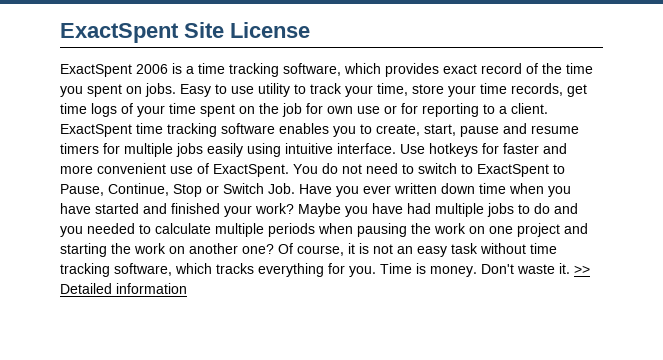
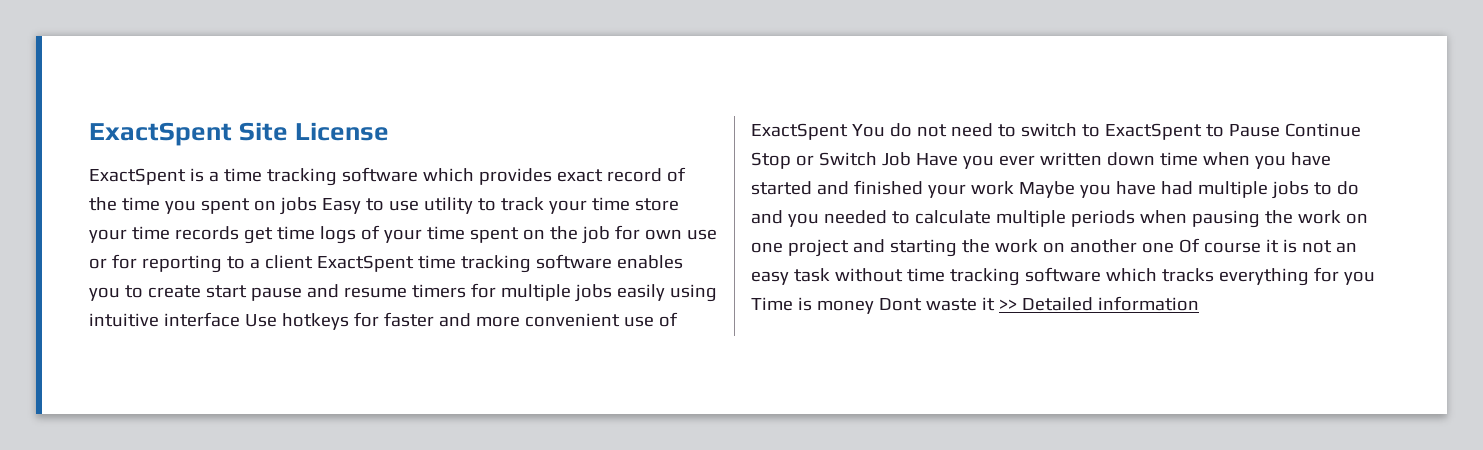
- ExactSpent 2006 is a time tracking software, which provides exact record of the time you spent on jobs. Easy to use utility to track your time, store your time records, get time logs of your time spent on the job for own use or for reporting to a client. ExactSpent time tracking software enables you to create, start, pause and resume timers for multiple jobs easily using intuitive interface. Use hotkeys for faster and more convenient use of ExactSpent. You do not need to switch to ExactSpent to Pause, Continue, Stop or Switch Job. Have you ever written down time when you have started and finished your work? Maybe you have had multiple jobs to do and you needed to calculate multiple periods when pausing the work on one project and starting the work on another one? Of course, it is not an easy task without time tracking software, which tracks everything for you. Time is money. Don't waste it. >> Detailed information
+ ExactSpent is a time tracking software which provides exact record of the time you spent on jobs Easy to use utility to track your time store your time records get time logs of your time spent on the job for own use or for reporting to a client ExactSpent time tracking software enables you to create start pause and resume timers for multiple jobs easily using intuitive interface Use hotkeys for faster and more convenient use of ExactSpent You do not need to switch to ExactSpent to Pause Continue Stop or Switch Job Have you ever written down time when you have started and finished your work Maybe you have had multiple jobs to do and you needed to calculate multiple periods when pausing the work on one project and starting the work on another one Of course it is not an easy task without time tracking software which tracks everything for you Time is money Dont waste it >> Detailed information

